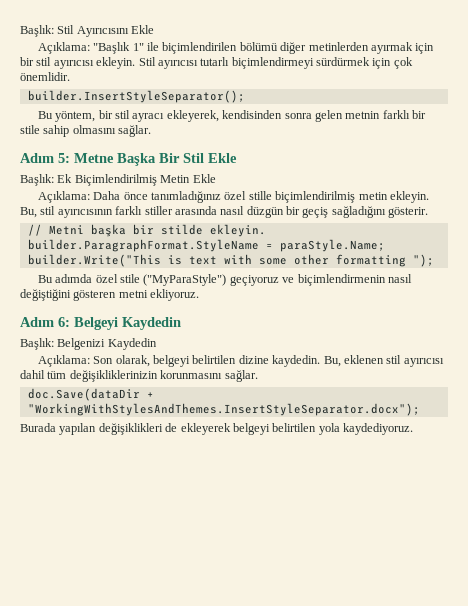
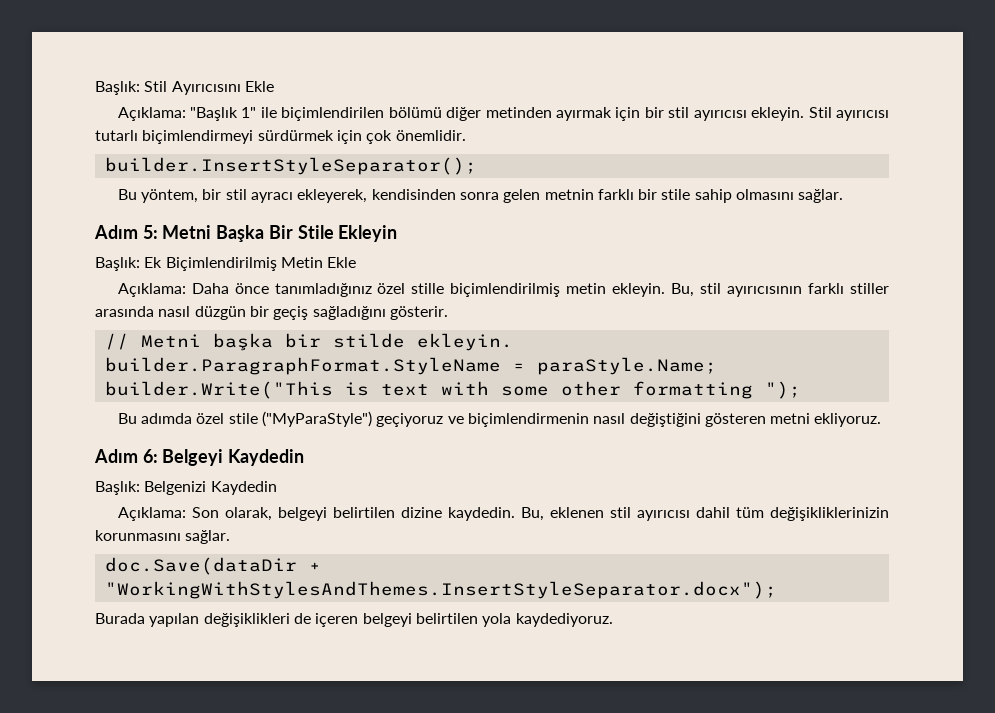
- Açıklama: "Başlık 1" ile biçimlendirilen bölümü diğer metinlerden ayırmak için bir stil ayırıcısı ekleyin.
+ Açıklama: "Başlık 1" ile biçimlendirilen bölümü diğer metinden ayırmak için bir stil ayırıcısı ekleyin.
- Adım 5: Metne Başka Bir Stil Ekle
+ Adım 5: Metni Başka Bir Stile Ekleyin
- Burada yapılan değişiklikleri de ekleyerek belgeyi belirtilen yola kaydediyoruz.
+ Burada yapılan değişiklikleri de içeren belgeyi belirtilen yola kaydediyoruz.

